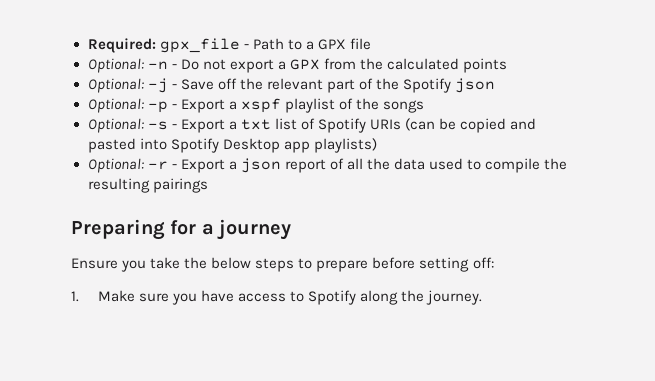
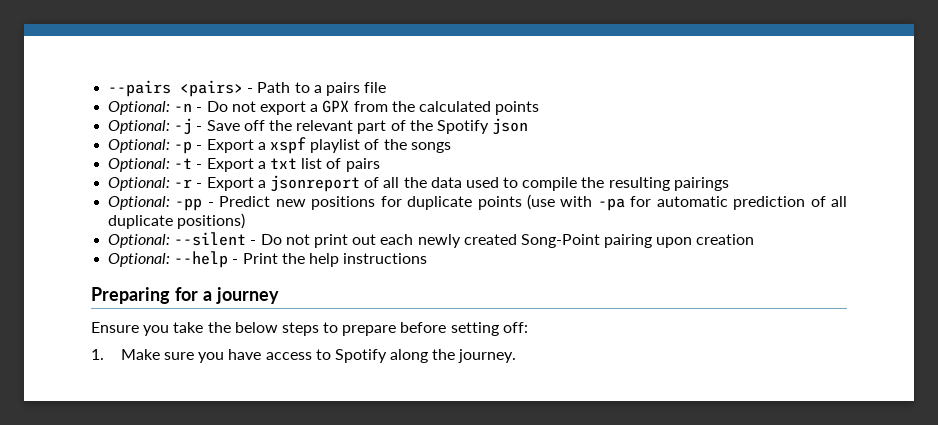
- Required: gpx_file - Path to a GPX file
+ --pairs <pairs> - Path to a pairs file
- Optional: -s - Export a txt list of Spotify URIs (can be copied and pasted into Spotify Desktop app playlists)
+ Optional: -t - Export a txt list of pairs
- Optional: -r - Export a json report of all the data used to compile the resulting pairings
+ Optional: -r - Export a jsonreport of all the data used to compile the resulting pairings
+ Optional: -pp - Predict new positions for duplicate points (use with -pa for automatic prediction of all duplicate positions)
+ Optional: --silent - Do not print out each newly created Song-Point pairing upon creation
+ Optional: --help - Print the help instructions

